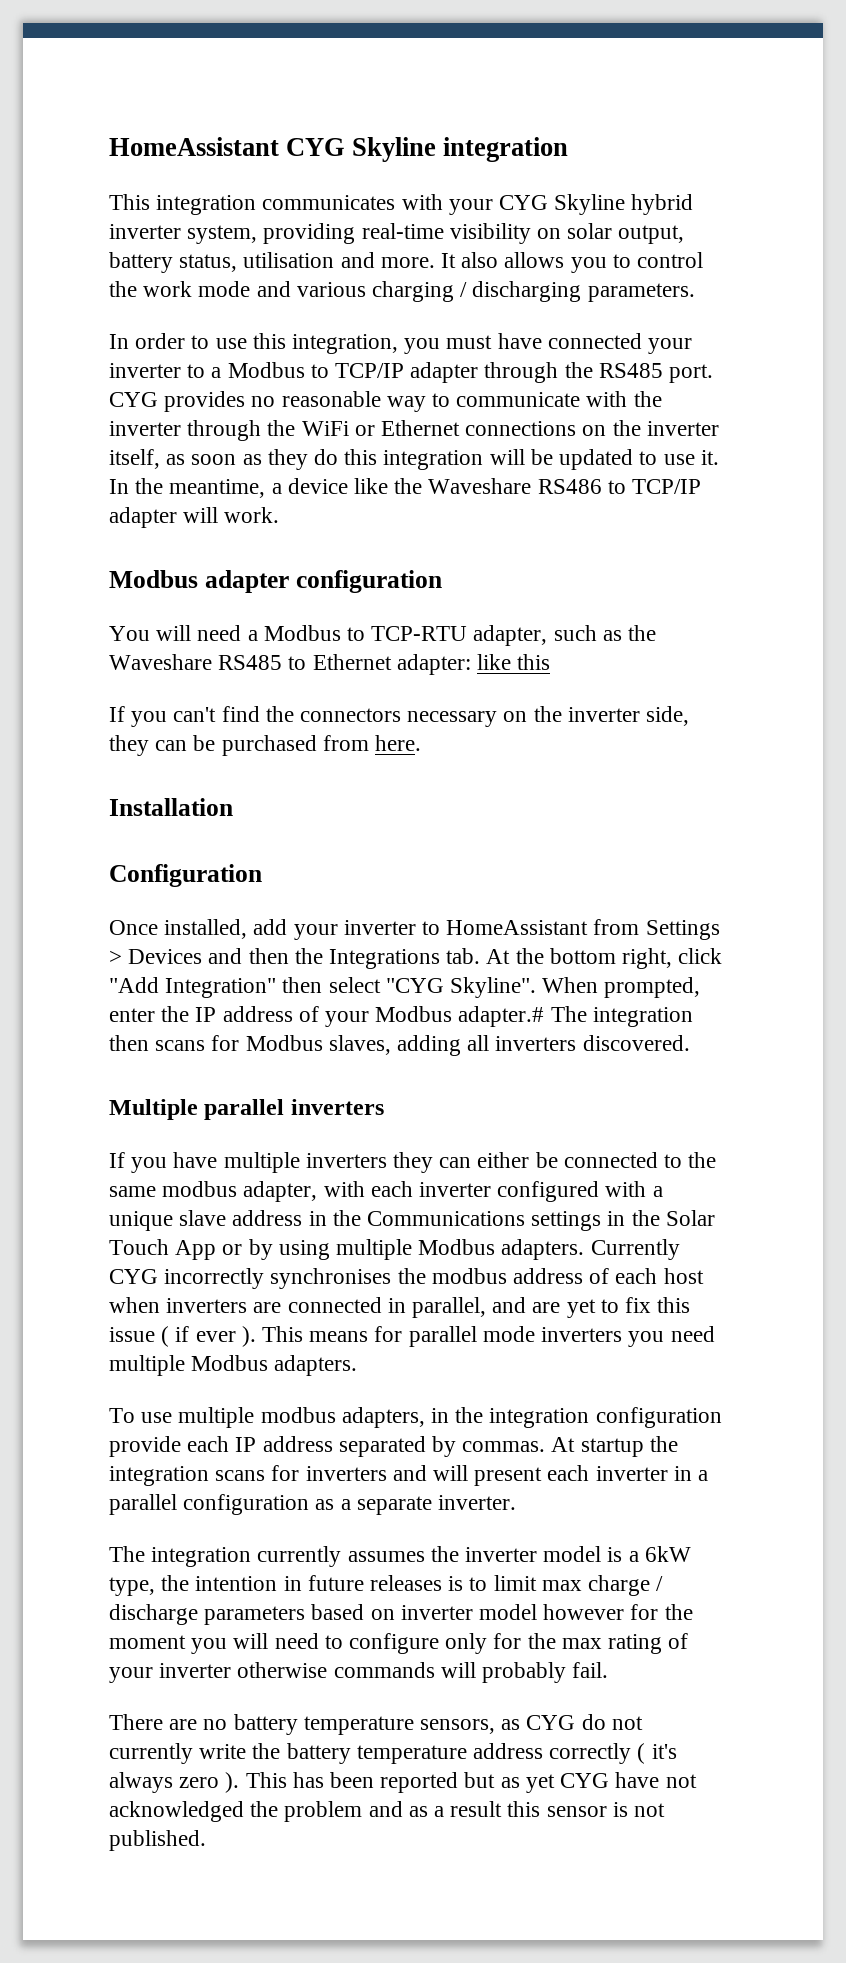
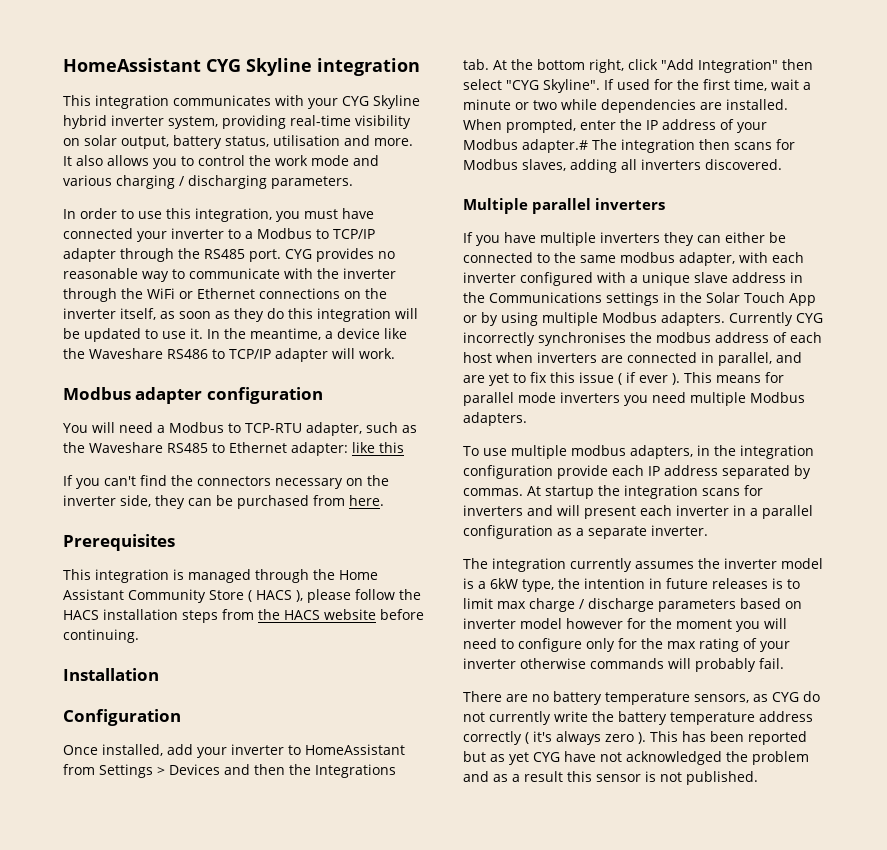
+ Prerequisites
+ This integration is managed through the Home Assistant Community Store ( HACS ), please follow the HACS installation steps from the HACS website before continuing.
+ If used for the first time, wait a minute or two while dependencies are installed.

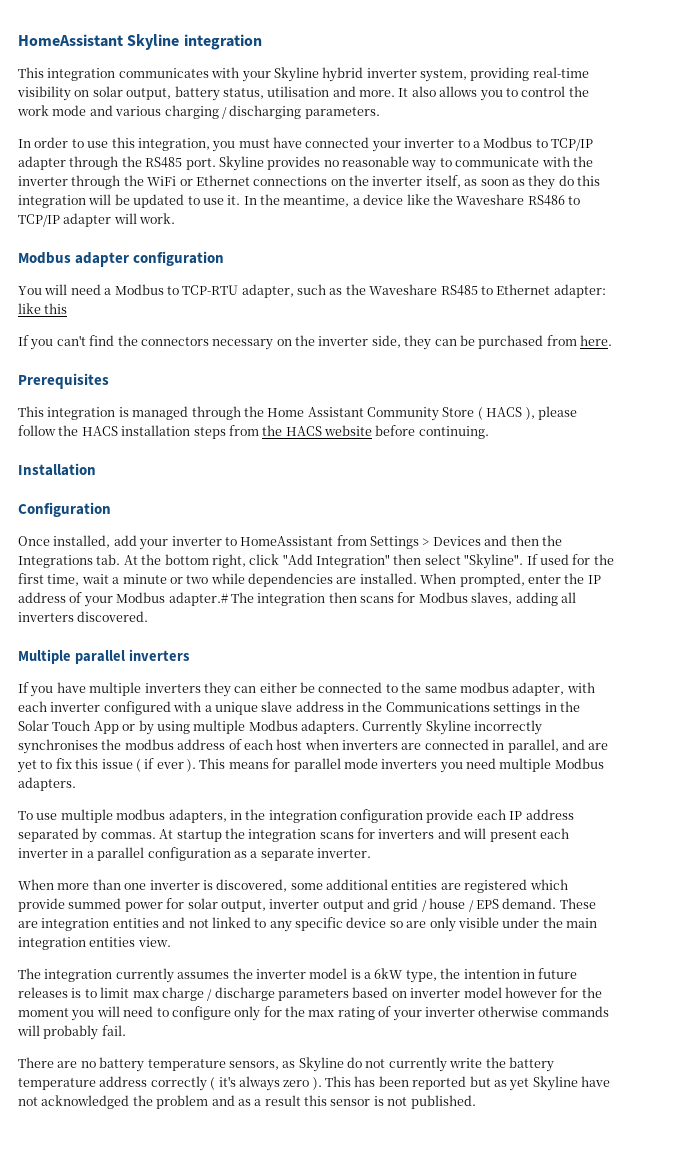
- HomeAssistant CYG Skyline integration
+ HomeAssistant Skyline integration
- This integration communicates with your CYG Skyline hybrid inverter system, providing real-time visibility on solar output, battery status, utilisation and more.
+ This integration communicates with your Skyline hybrid inverter system, providing real-time visibility on solar output, battery status, utilisation and more.
- CYG provides no reasonable way to communicate with the inverter through the WiFi or Ethernet connections on the inverter itself, as soon as they do this integration will be updated to use it.
+ Skyline provides no reasonable way to communicate with the inverter through the WiFi or Ethernet connections on the inverter itself, as soon as they do this integration will be updated to use it.
- Once installed, add your inverter to HomeAssistant from Settings > Devices and then the Integrations tab. At the bottom right, click "Add Integration" then select "CYG Skyline".
+ Once installed, add your inverter to HomeAssistant from Settings > Devices and then the Integrations tab. At the bottom right, click "Add Integration" then select "Skyline".
- Currently CYG incorrectly synchronises the modbus address of each host when inverters are connected in parallel, and are yet to fix this issue ( if ever ).
+ Currently Skyline incorrectly synchronises the modbus address of each host when inverters are connected in parallel, and are yet to fix this issue ( if ever ).
+ When more than one inverter is discovered, some additional entities are registered which provide summed power for solar output, inverter output and grid / house / EPS demand. These are integration entities and not linked to any specific device so are only visible under the main integration entities view.
- There are no battery temperature sensors, as CYG do not currently write the battery temperature address correctly ( it's always zero ).
+ There are no battery temperature sensors, as Skyline do not currently write the battery temperature address correctly ( it's always zero ).
- This has been reported but as yet CYG have not acknowledged the problem and as a result this sensor is not published.
+ This has been reported but as yet Skyline have not acknowledged the problem and as a result this sensor is not published.

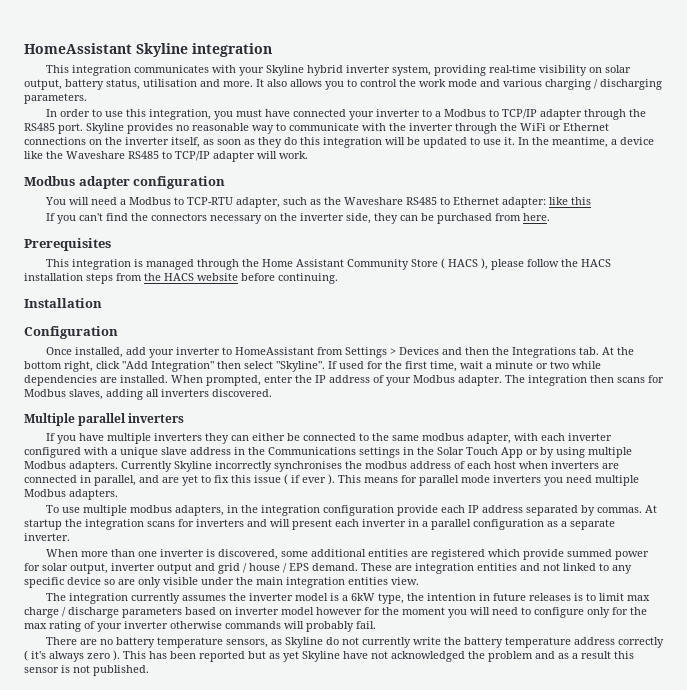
- In the meantime, a device like the Waveshare RS486 to TCP/IP adapter will work.
+ In the meantime, a device like the Waveshare RS485 to TCP/IP adapter will work.
- When prompted, enter the IP address of your Modbus adapter.# The integration then scans for Modbus slaves, adding all inverters discovered.
+ When prompted, enter the IP address of your Modbus adapter. The integration then scans for Modbus slaves, adding all inverters discovered.

